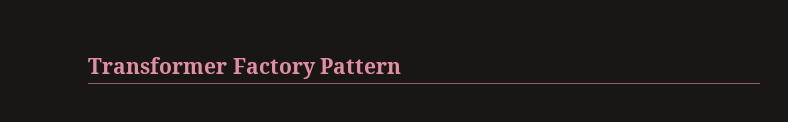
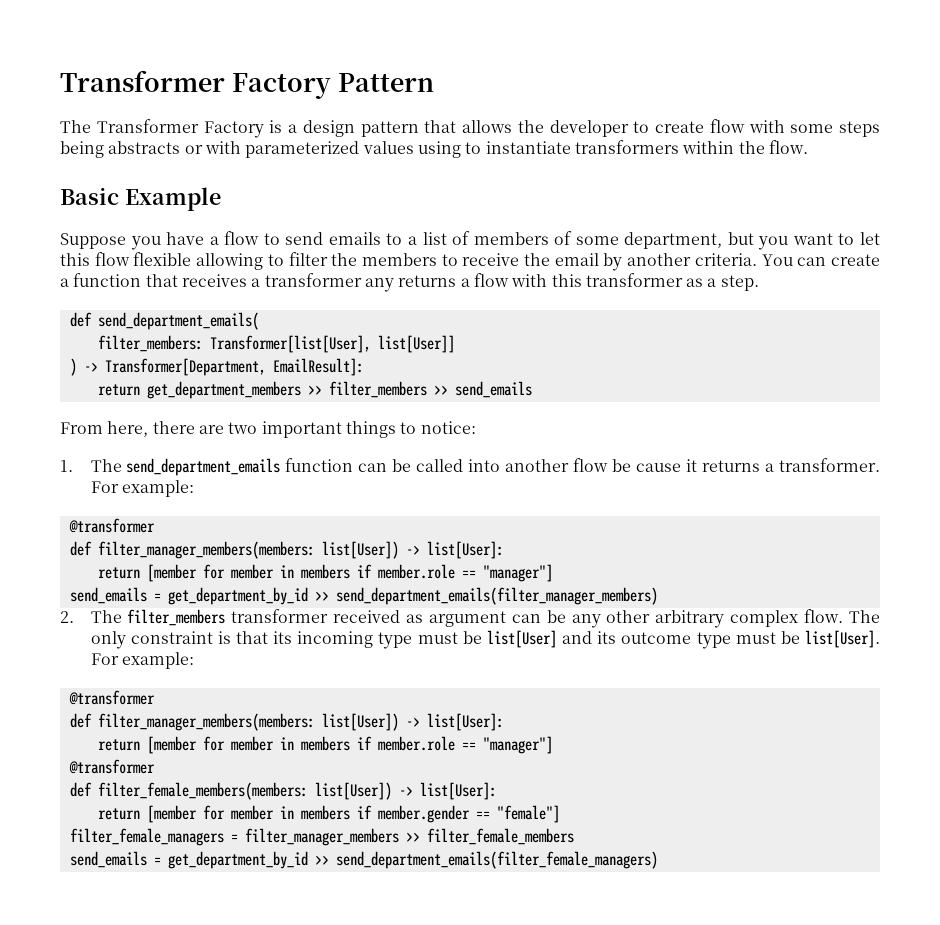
+ The Transformer Factory is a design pattern that allows the developer to create flow with some steps being abstracts or with parameterized values using to instantiate transformers within the flow.
+ Basic Example
+ Suppose you have a flow to send emails to a list of members of some department, but you want to let this flow flexible allowing to filter the members to receive the email by another criteria. You can create a function that receives a transformer any returns a flow with this transformer as a step.
+ def send_department_emails(
+ filter_members: Transformer[list[User], list[User]]
+ ) -> Transformer[Department, EmailResult]:
+ return get_department_members >> filter_members >> send_emails
+ From here, there are two important things to notice:
+ 1. The send_department_emails function can be called into another flow be cause it returns a transformer. For example:
+ @transformer
+ def filter_manager_members(members: list[User]) -> list[User]:
+ return [member for member in members if member.role == "manager"]
+ send_emails = get_department_by_id >> send_department_emails(filter_manager_members)
+ 2. The filter_members transformer received as argument can be any other arbitrary complex flow. The only constraint is that its incoming type must be list[User] and its outcome type must be list[User]. For example:
+ @transformer
+ def filter_manager_members(members: list[User]) -> list[User]:
+ return [member for member in members if member.role == "manager"]
+ @transformer
+ def filter_female_members(members: list[User]) -> list[User]:
+ return [member for member in members if member.gender == "female"]
+ filter_female_managers = filter_manager_members >> filter_female_members
+ send_emails = get_department_by_id >> send_department_emails(filter_female_managers)

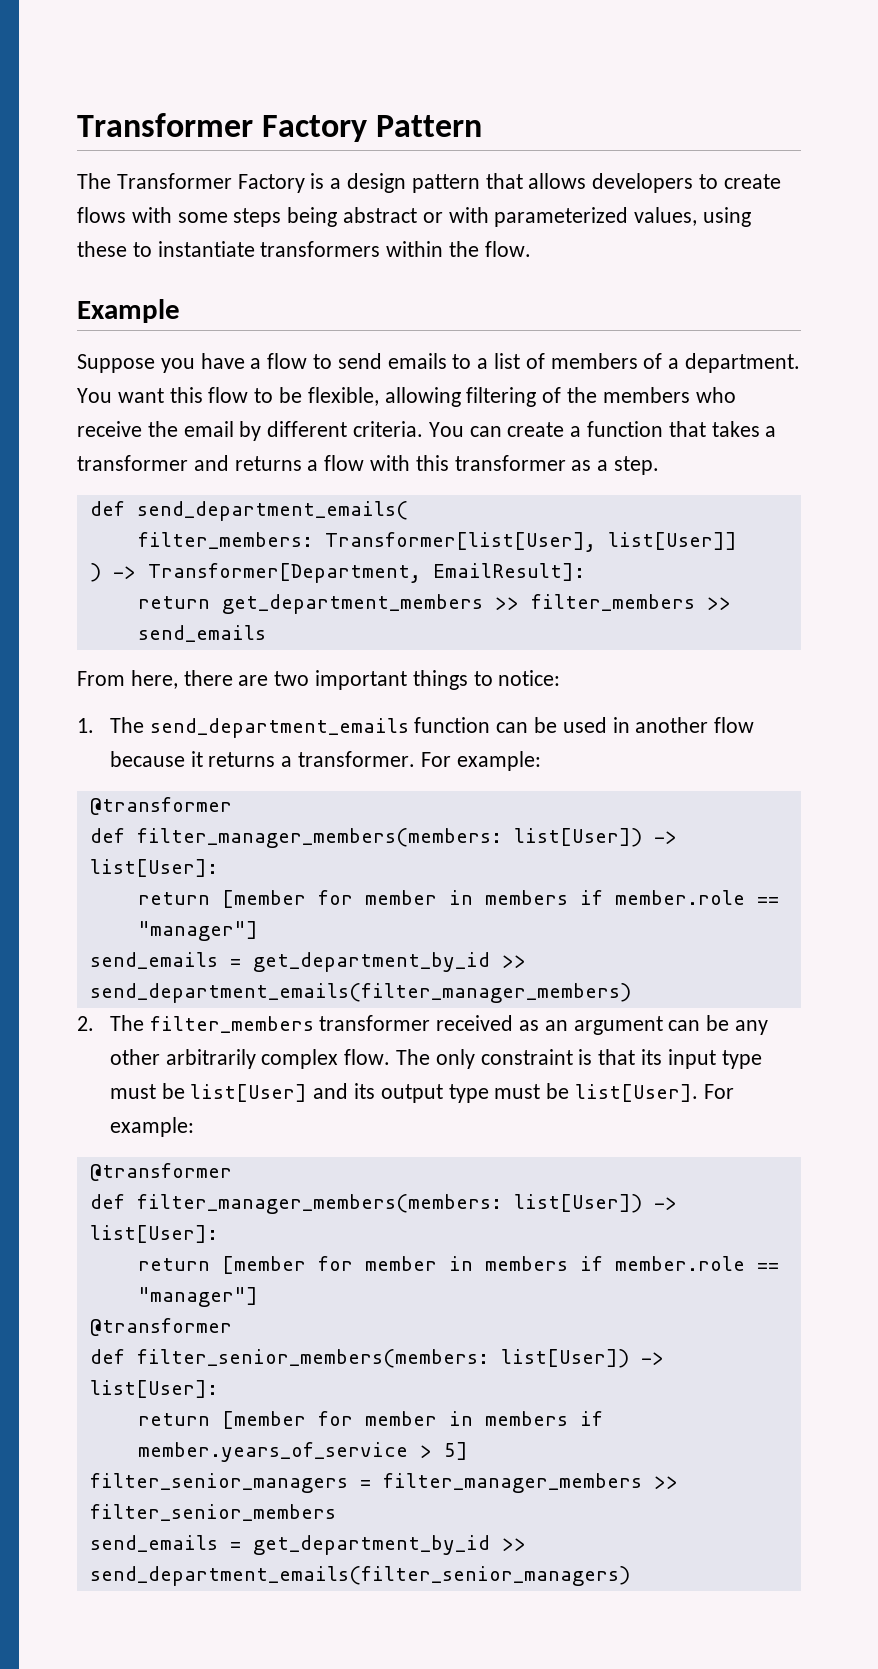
- The Transformer Factory is a design pattern that allows the developer to create flow with some steps being abstracts or with parameterized values using to instantiate transformers within the flow.
+ The Transformer Factory is a design pattern that allows developers to create flows with some steps being abstract or with parameterized values, using these to instantiate transformers within the flow.
- Basic Example
+ Example
- Suppose you have a flow to send emails to a list of members of some department, but you want to let this flow flexible allowing to filter the members to receive the email by another criteria.
+ Suppose you have a flow to send emails to a list of members of a department. You want this flow to be flexible, allowing filtering of the members who receive the email by different criteria.
- You can create a function that receives a transformer any returns a flow with this transformer as a step.
+ You can create a function that takes a transformer and returns a flow with this transformer as a step.
- 1. The send_department_emails function can be called into another flow be cause it returns a transformer.
+ 1. The send_department_emails function can be used in another flow because it returns a transformer.
- 2. The filter_members transformer received as argument can be any other arbitrary complex flow.
+ 2. The filter_members transformer received as an argument can be any other arbitrarily complex flow.
- The only constraint is that its incoming type must be list[User] and its outcome type must be list[User].
+ The only constraint is that its input type must be list[User] and its output type must be list[User].
- def filter_female_members(members: list[User]) -> list[User]:
+ def filter_senior_members(members: list[User]) -> list[User]:
- return [member for member in members if member.gender == "female"]
- filter_female_managers = filter_manager_members >> filter_female_members
- send_emails = get_department_by_id >> send_department_emails(filter_female_managers)
+ return [member for member in members if member.years_of_service > 5]
+ filter_senior_managers = filter_manager_members >> filter_senior_members
+ send_emails = get_department_by_id >> send_department_emails(filter_senior_managers)

